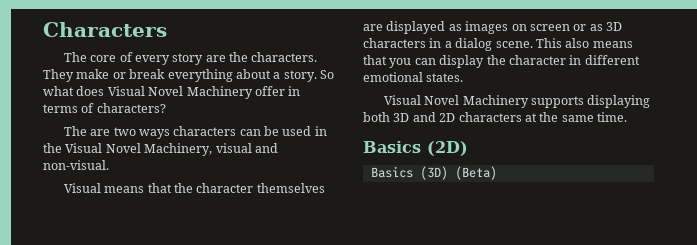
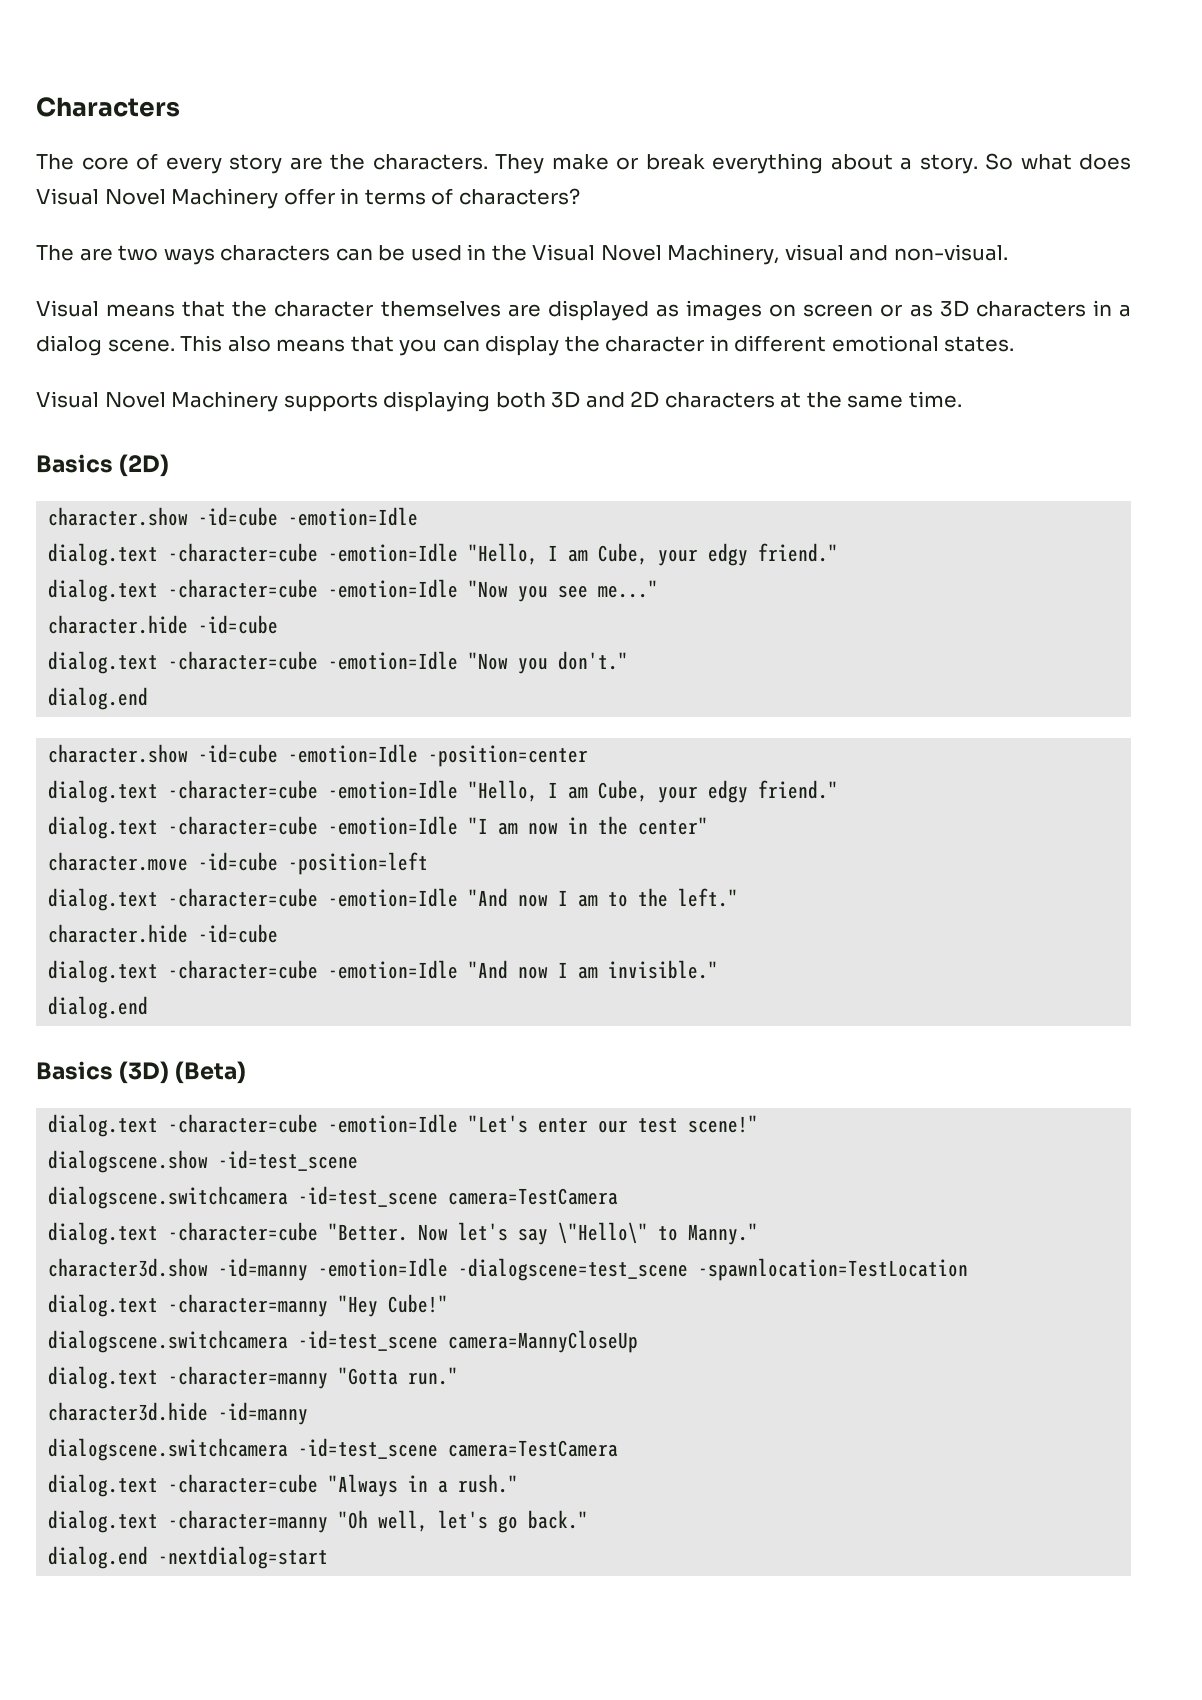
  Basics (2D)
+ character.show -id=cube -emotion=Idle
+ dialog.text -character=cube -emotion=Idle "Hello, I am Cube, your edgy friend."
+ dialog.text -character=cube -emotion=Idle "Now you see me..."
+ character.hide -id=cube
+ dialog.text -character=cube -emotion=Idle "Now you don't."
+ dialog.end
+ character.show -id=cube -emotion=Idle -position=center
+ dialog.text -character=cube -emotion=Idle "Hello, I am Cube, your edgy friend."
+ dialog.text -character=cube -emotion=Idle "I am now in the center"
+ character.move -id=cube -position=left
+ dialog.text -character=cube -emotion=Idle "And now I am to the left."
+ character.hide -id=cube
+ dialog.text -character=cube -emotion=Idle "And now I am invisible."
+ dialog.end
  Basics (3D) (Beta)
+ dialog.text -character=cube -emotion=Idle "Let's enter our test scene!"
+ dialogscene.show -id=test_scene
+ dialogscene.switchcamera -id=test_scene camera=TestCamera
+ dialog.text -character=cube "Better. Now let's say \"Hello\" to Manny."
+ character3d.show -id=manny -emotion=Idle -dialogscene=test_scene -spawnlocation=TestLocation
+ dialog.text -character=manny "Hey Cube!"
+ dialogscene.switchcamera -id=test_scene camera=MannyCloseUp
+ dialog.text -character=manny "Gotta run."
+ character3d.hide -id=manny
+ dialogscene.switchcamera -id=test_scene camera=TestCamera
+ dialog.text -character=cube "Always in a rush."
+ dialog.text -character=manny "Oh well, let's go back."
+ dialog.end -nextdialog=start

